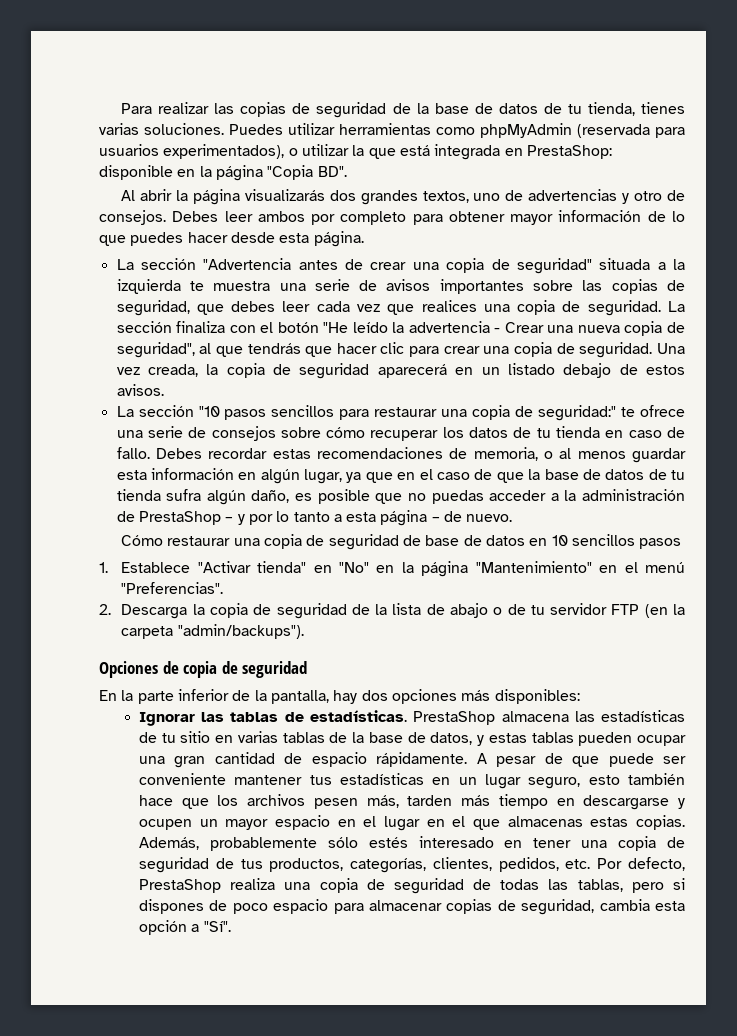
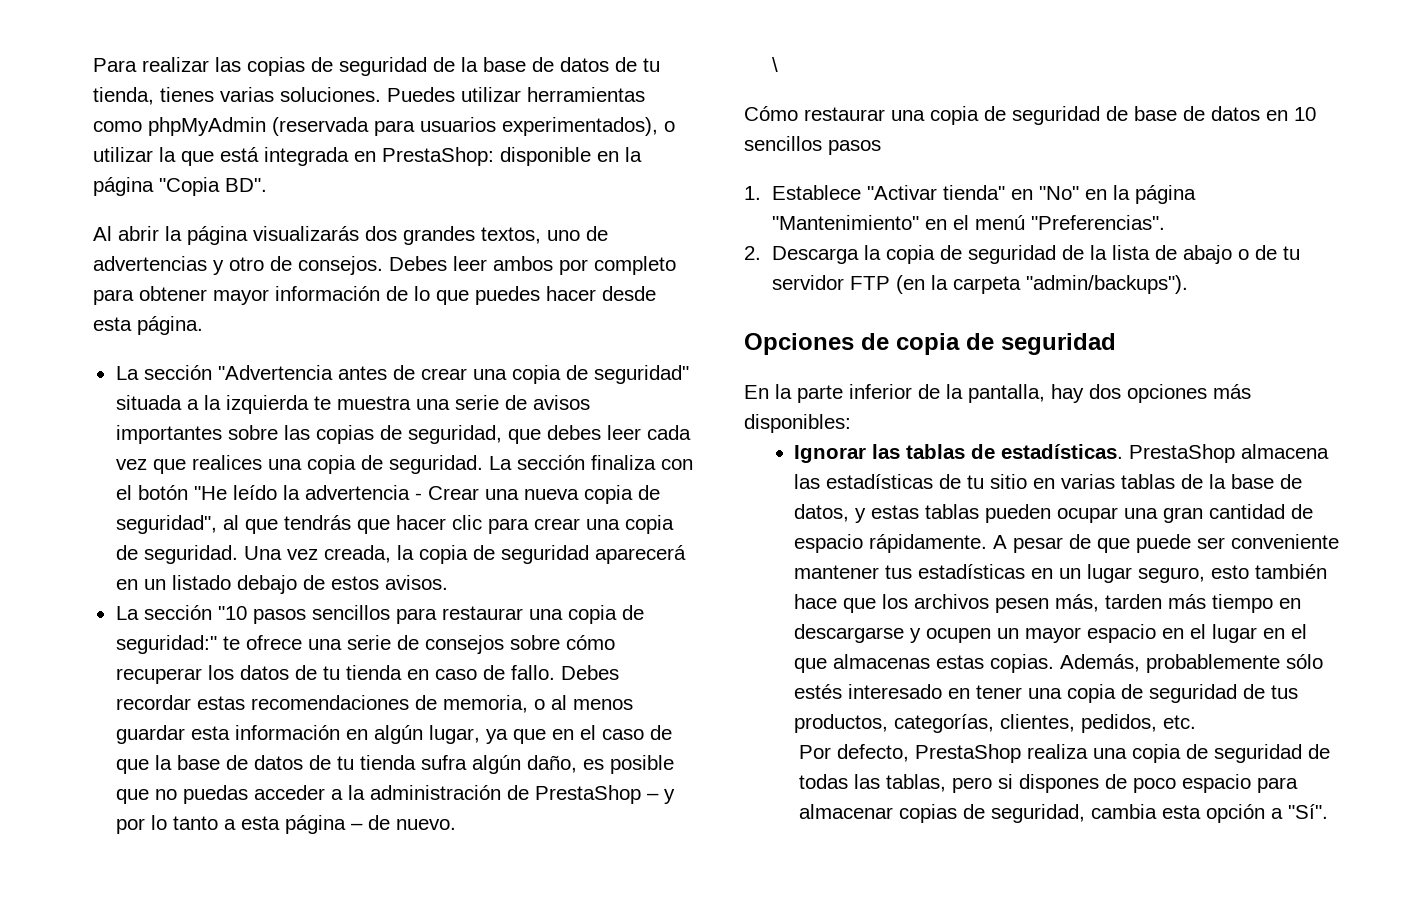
+ \
- Además, probablemente sólo estés interesado en tener una copia de seguridad de tus productos, categorías, clientes, pedidos, etc. Por defecto, PrestaShop realiza una copia de seguridad de todas las tablas, pero si dispones de poco espacio para almacenar copias de seguridad, cambia esta opción a "Sí".
+ Además, probablemente sólo estés interesado en tener una copia de seguridad de tus productos, categorías, clientes, pedidos, etc.
+ Por defecto, PrestaShop realiza una copia de seguridad de todas las tablas, pero si dispones de poco espacio para almacenar copias de seguridad, cambia esta opción a "Sí".

